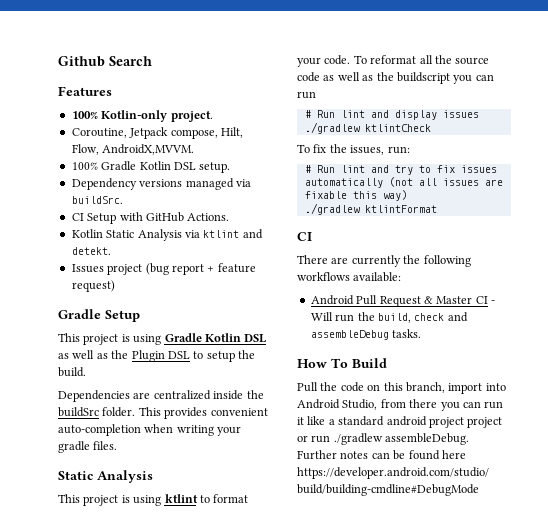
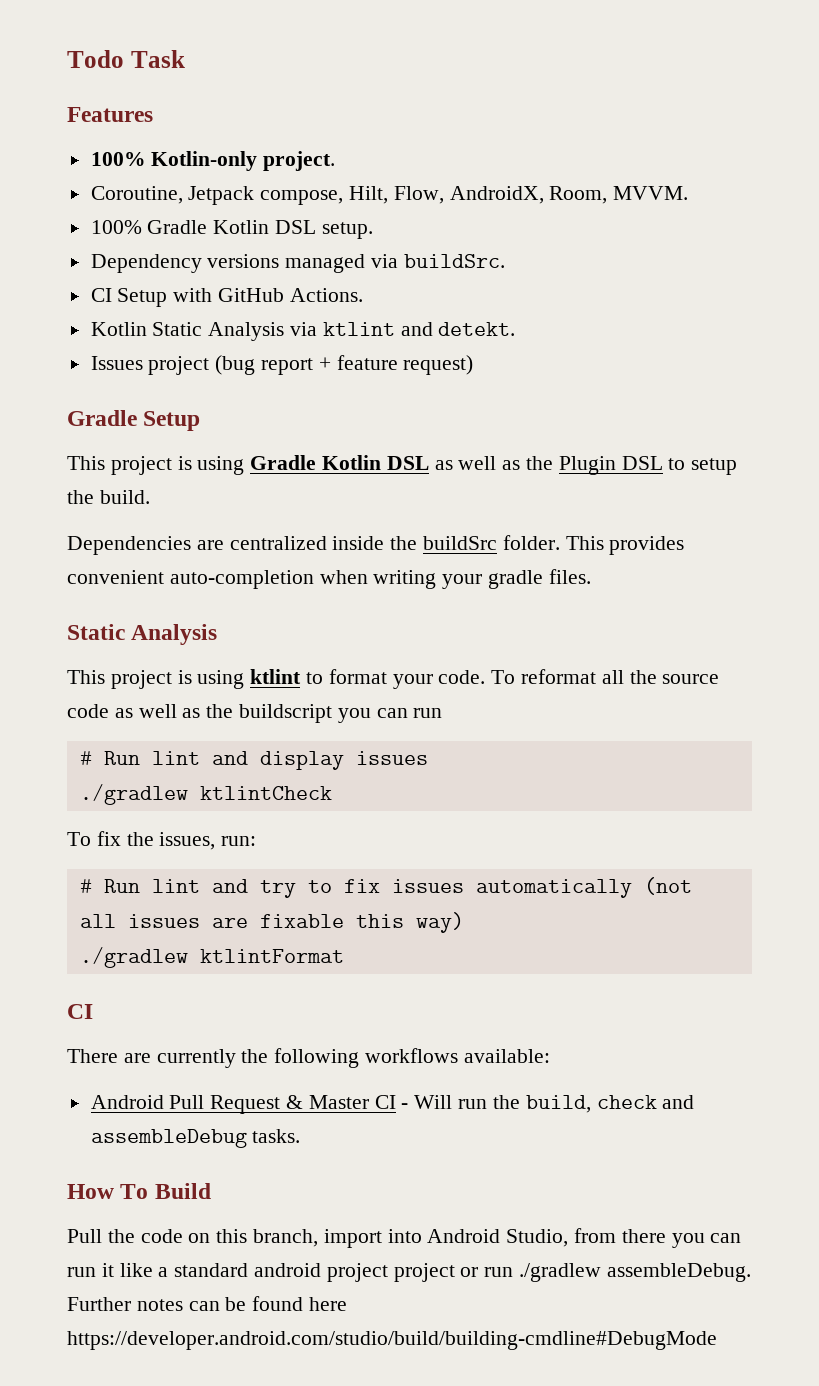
- Github Search
+ Todo Task
- Coroutine, Jetpack compose, Hilt, Flow, AndroidX,MVVM.
+ Coroutine, Jetpack compose, Hilt, Flow, AndroidX, Room, MVVM.

